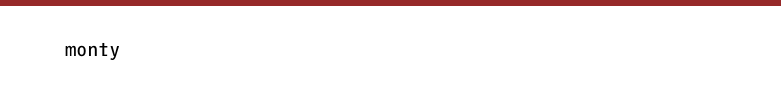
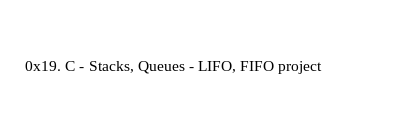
- monty
+ 0x19. C - Stacks, Queues - LIFO, FIFO project

